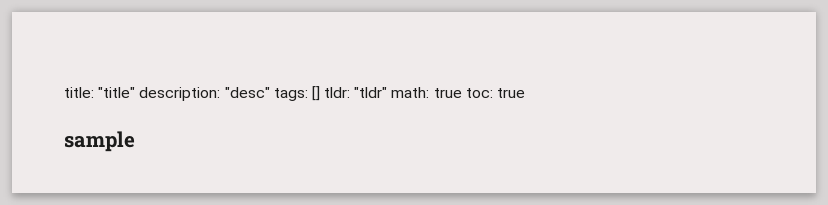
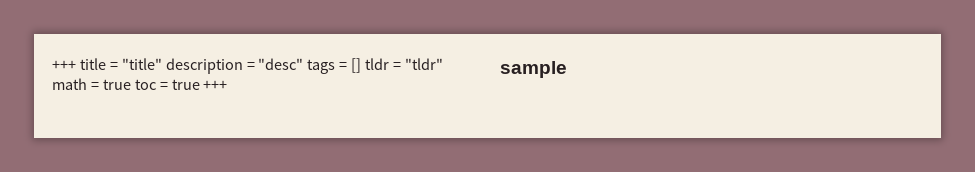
- title: "title" description: "desc" tags: [] tldr: "tldr" math: true toc: true
+ +++ title = "title" description = "desc" tags = [] tldr = "tldr" math = true toc = true +++

